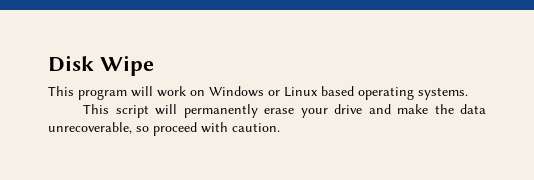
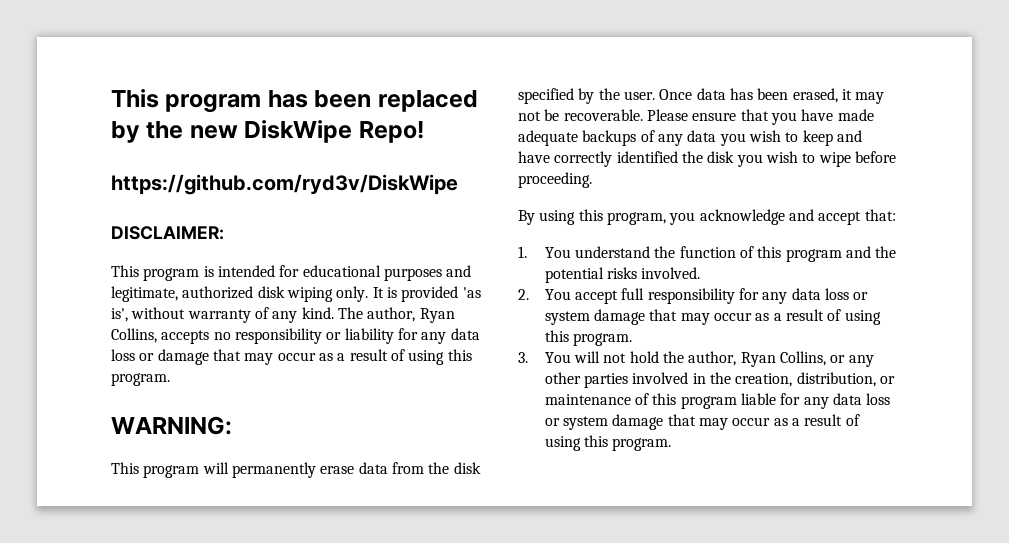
- Disk Wipe
- This program will work on Windows or Linux based operating systems.
- This script will permanently erase your drive and make the data unrecoverable, so proceed with caution.
+ This program has been replaced by the new DiskWipe Repo!
+ https://github.com/ryd3v/DiskWipe
+ DISCLAIMER:
+ This program is intended for educational purposes and legitimate, authorized disk wiping only. It is provided 'as is', without warranty of any kind. The author, Ryan Collins, accepts no responsibility or liability for any data loss or damage that may occur as a result of using this program.
+ WARNING:
+ This program will permanently erase data from the disk specified by the user. Once data has been erased, it may not be recoverable. Please ensure that you have made adequate backups of any data you wish to keep and have correctly identified the disk you wish to wipe before proceeding.
+ By using this program, you acknowledge and accept that:
+ 1. You understand the function of this program and the potential risks involved.
+ 2. You accept full responsibility for any data loss or system damage that may occur as a result of using this program.
+ 3. You will not hold the author, Ryan Collins, or any other parties involved in the creation, distribution, or maintenance of this program liable for any data loss or system damage that may occur as a result of using this program.

